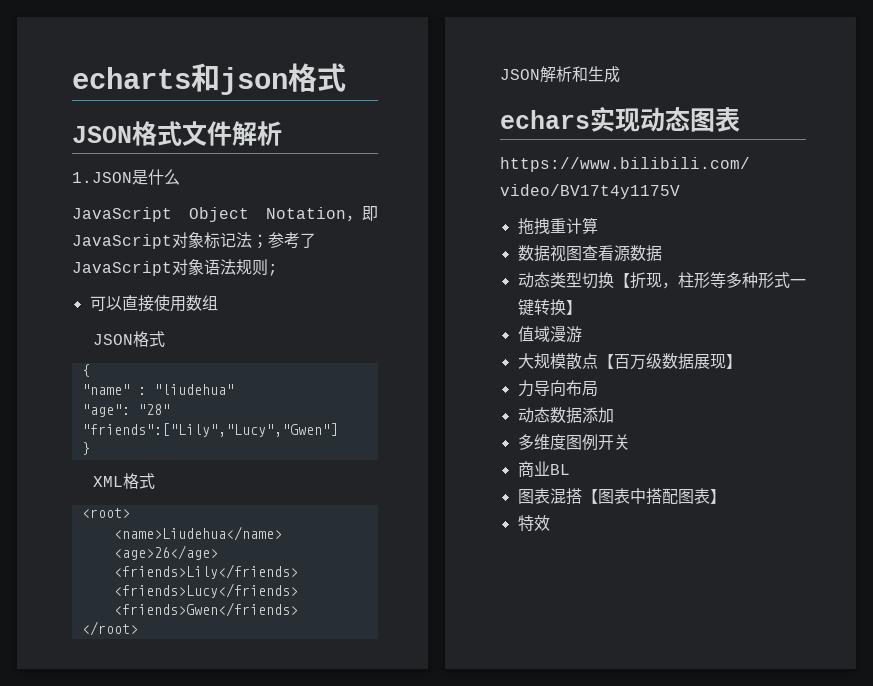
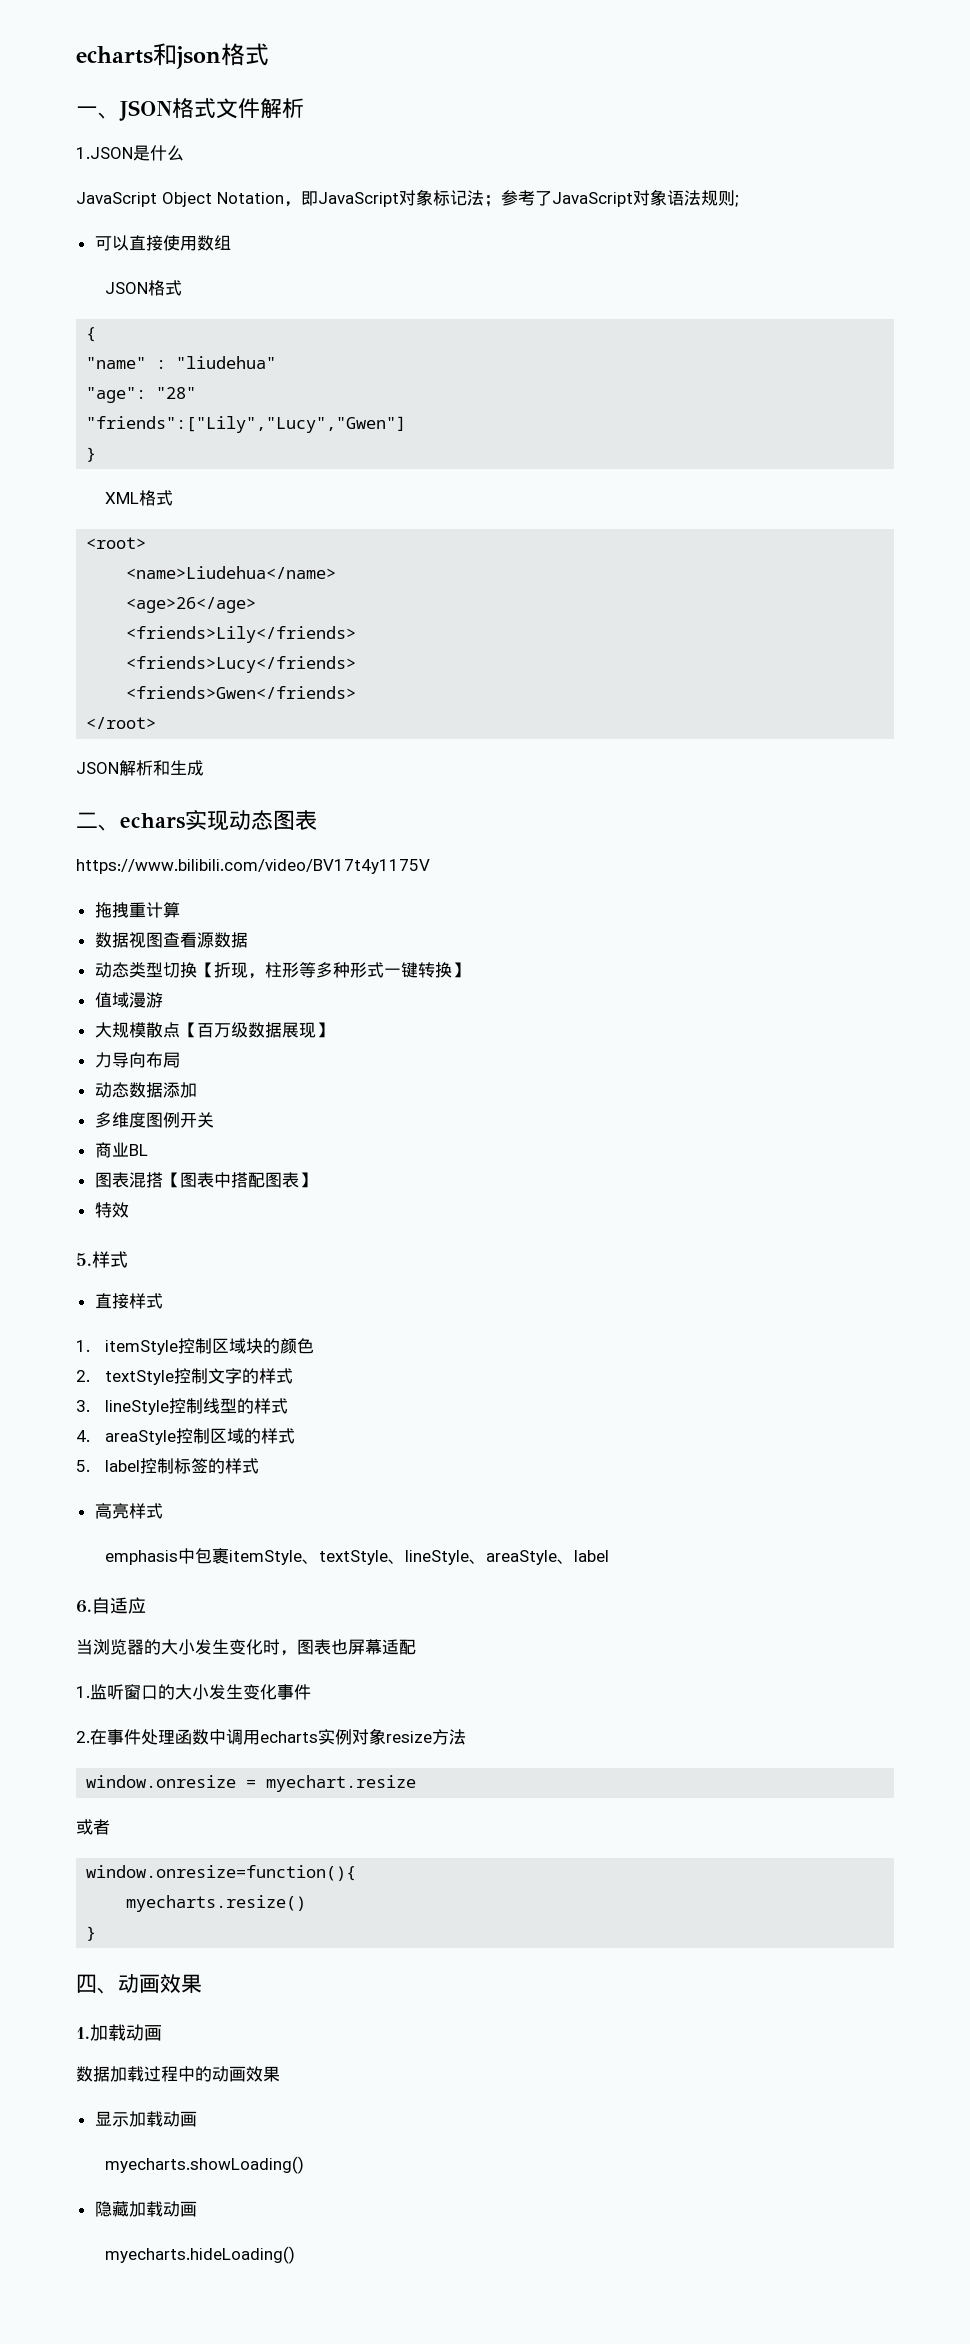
- JSON格式文件解析
+ 一、JSON格式文件解析
- echars实现动态图表
+ 二、echars实现动态图表
+ 5.样式
+ 直接样式
+ 1. itemStyle控制区域块的颜色
+ 2. textStyle控制文字的样式
+ 3. lineStyle控制线型的样式
+ 4. areaStyle控制区域的样式
+ 5. label控制标签的样式
+ 高亮样式
+ emphasis中包裹itemStyle、textStyle、lineStyle、areaStyle、label
+ 6.自适应
+ 当浏览器的大小发生变化时，图表也屏幕适配
+ 1.监听窗口的大小发生变化事件
+ 2.在事件处理函数中调用echarts实例对象resize方法
+ window.onresize = myechart.resize
+ 或者
+ window.onresize=function(){
+ myecharts.resize()
+ }
+ 四、动画效果
+ 1.加载动画
+ 数据加载过程中的动画效果
+ 显示加载动画
+ myecharts.showLoading()
+ 隐藏加载动画
+ myecharts.hideLoading()

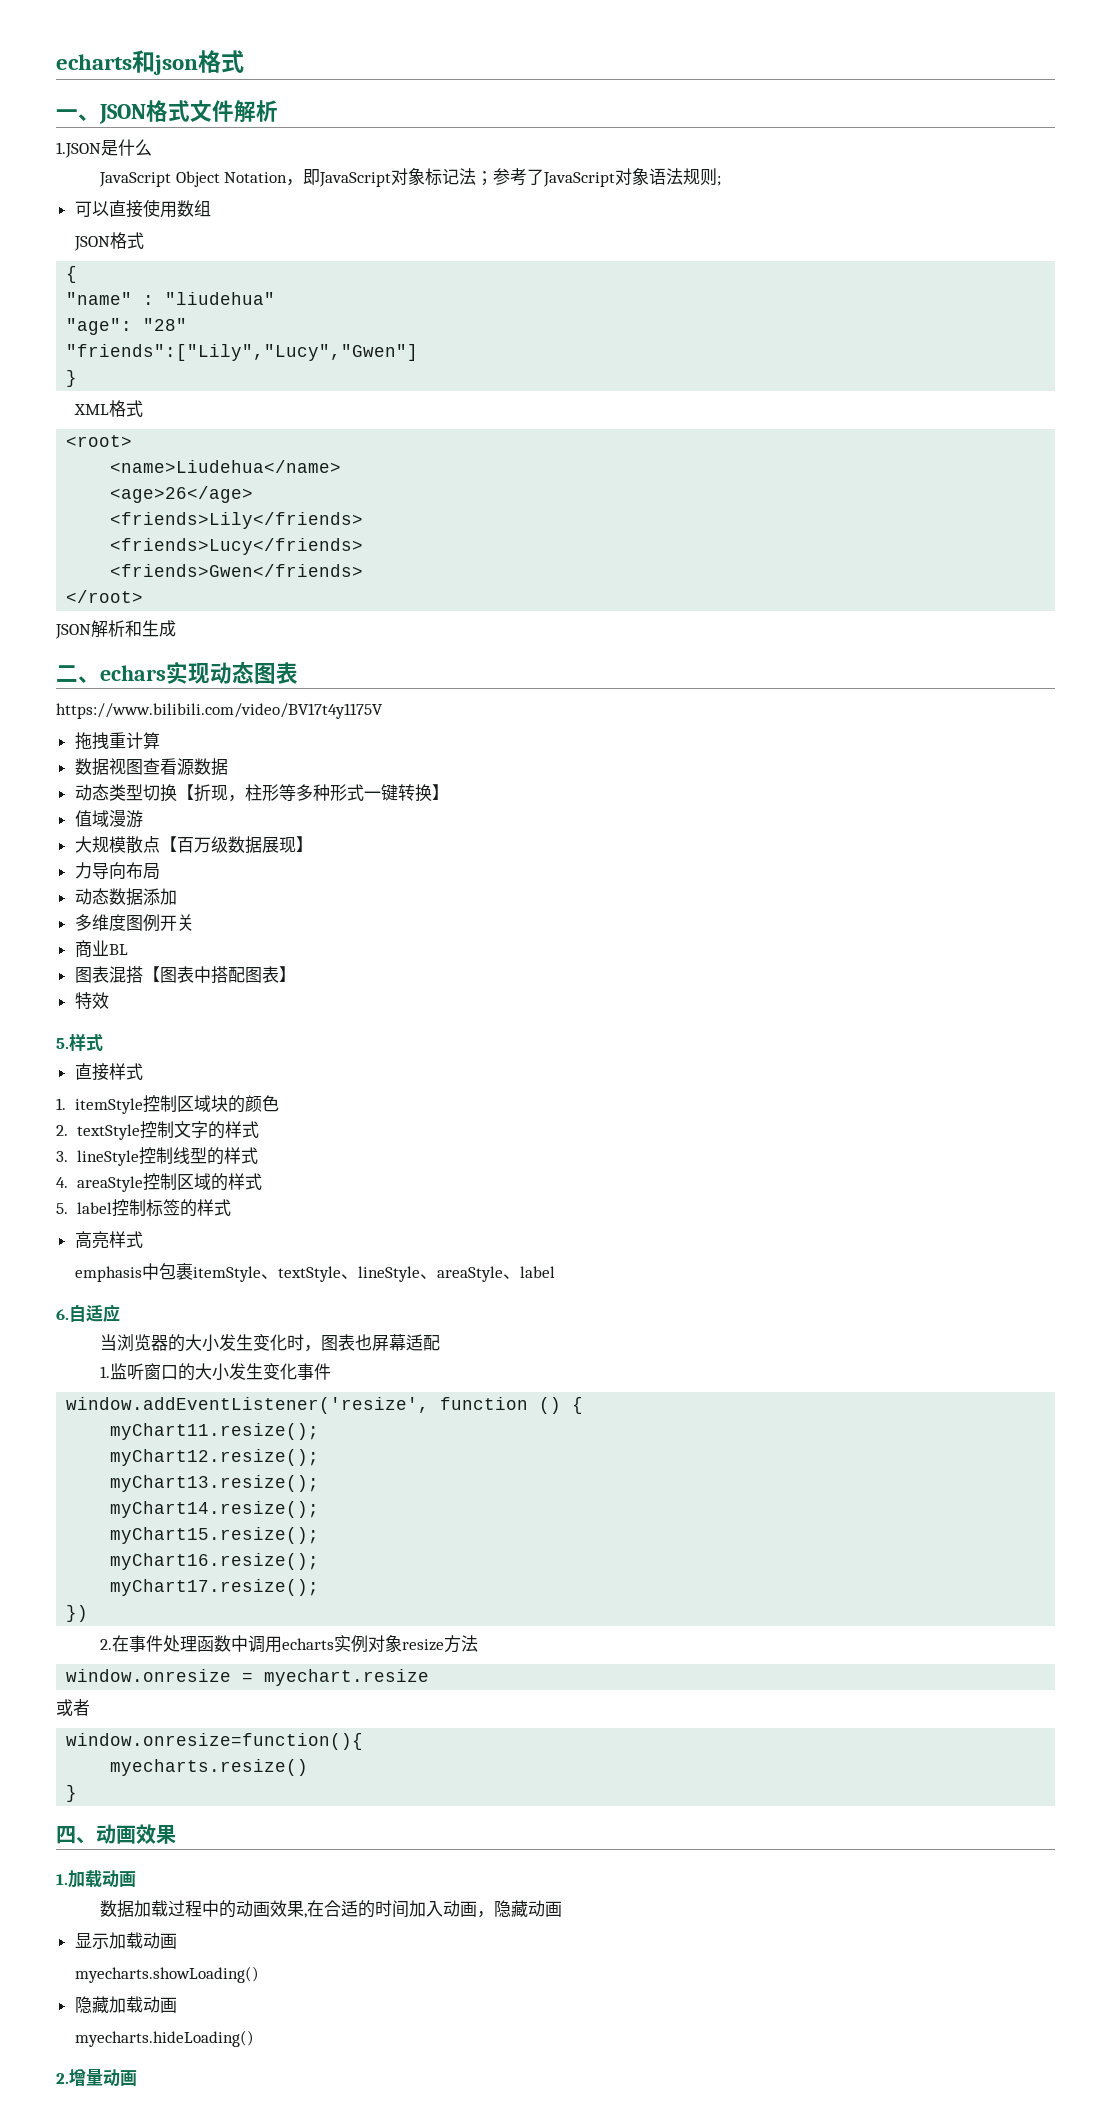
+ window.addEventListener('resize', function () {
+ myChart11.resize();
+ myChart12.resize();
+ myChart13.resize();
+ myChart14.resize();
+ myChart15.resize();
+ myChart16.resize();
+ myChart17.resize();
+ })
- 数据加载过程中的动画效果
+ 数据加载过程中的动画效果,在合适的时间加入动画，隐藏动画
+ 2.增量动画

